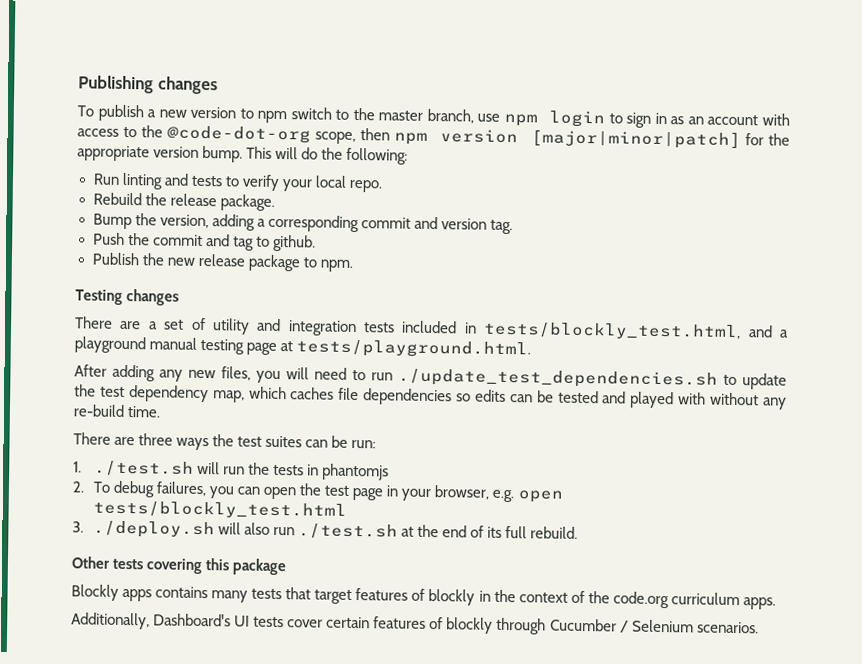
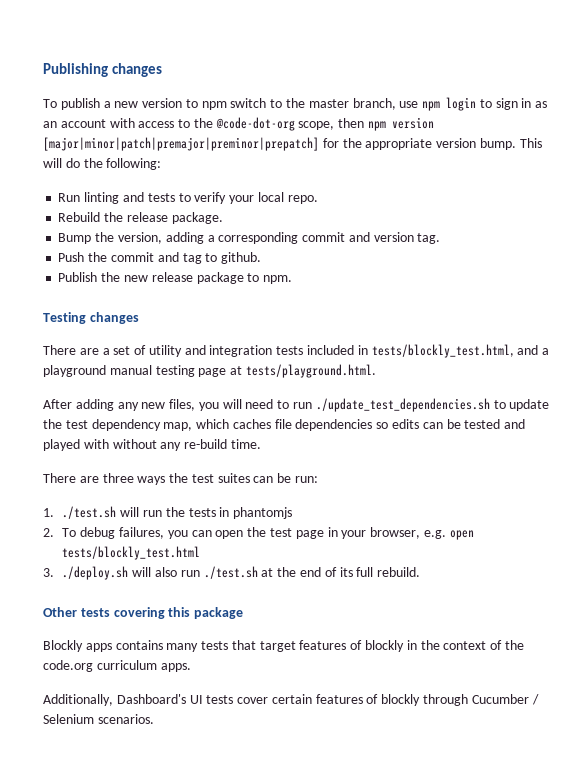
- To publish a new version to npm switch to the master branch, use npm login to sign in as an account with access to the @code-dot-org scope, then npm version [major|minor|patch] for the appropriate version bump.
+ To publish a new version to npm switch to the master branch, use npm login to sign in as an account with access to the @code-dot-org scope, then npm version [major|minor|patch|premajor|preminor|prepatch] for the appropriate version bump.

